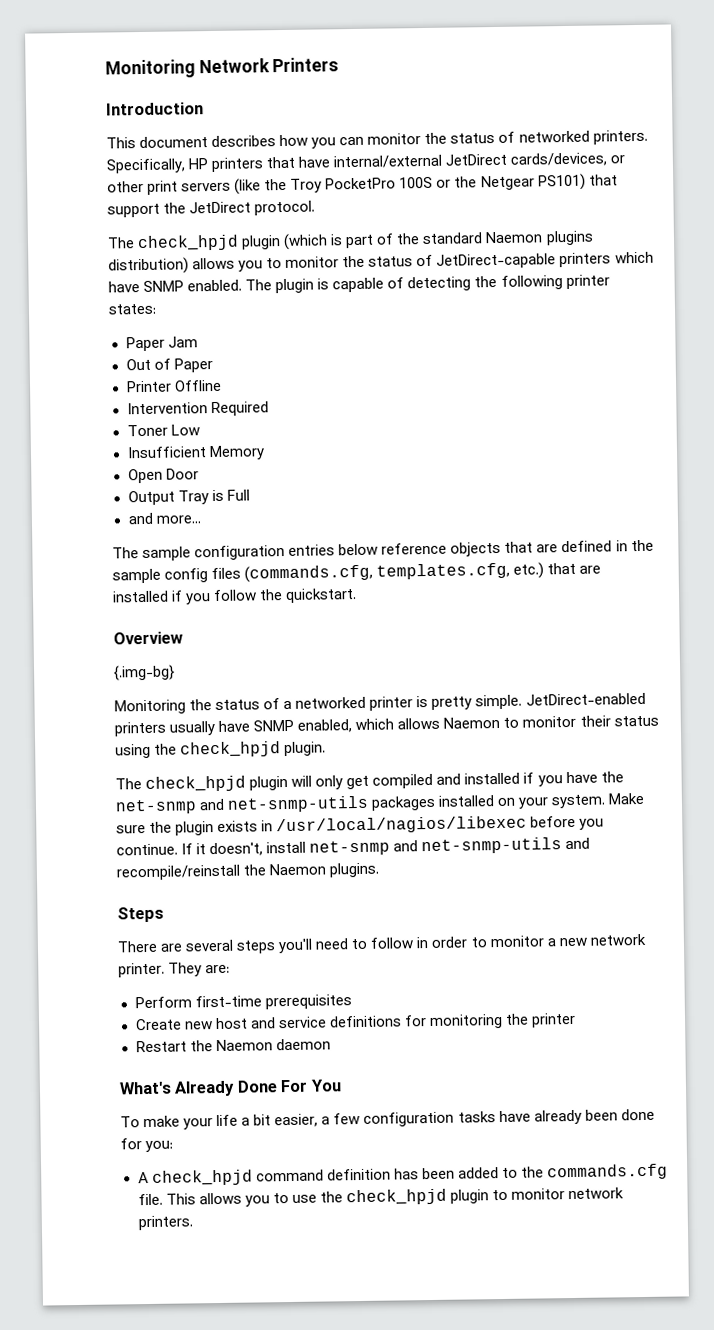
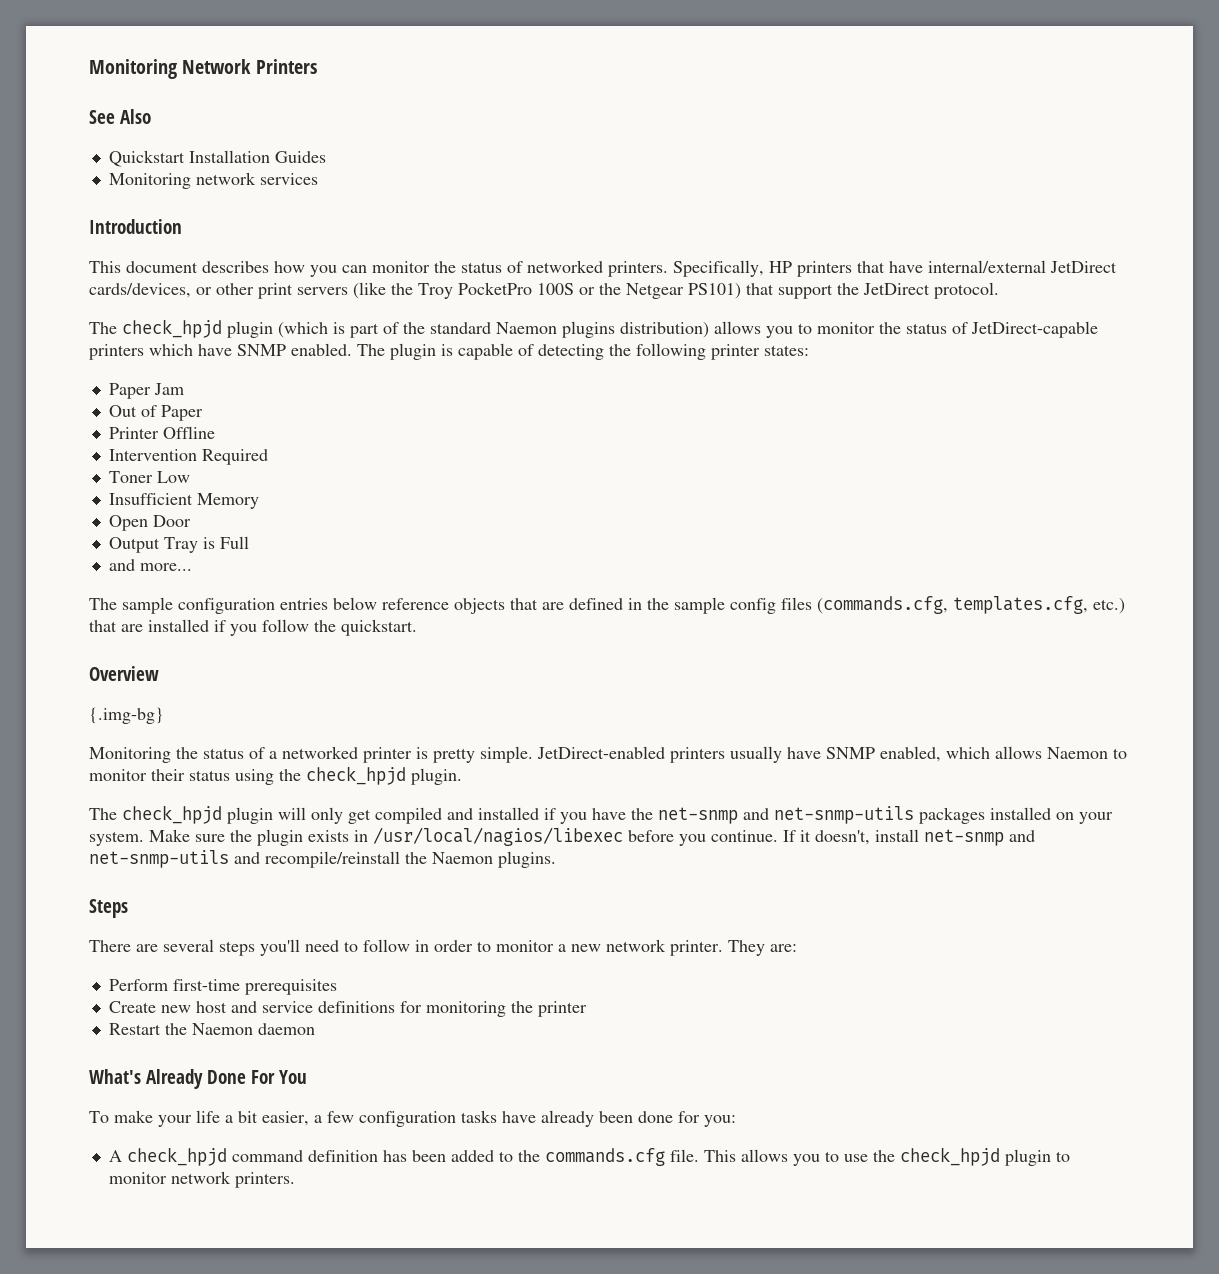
+ See Also
+ Quickstart Installation Guides
+ Monitoring network services

